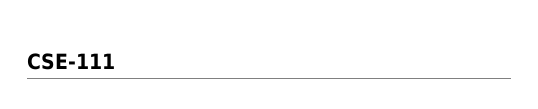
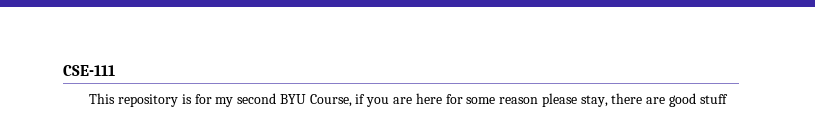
+ This repository is for my second BYU Course, if you are here for some reason please stay, there are good stuff

